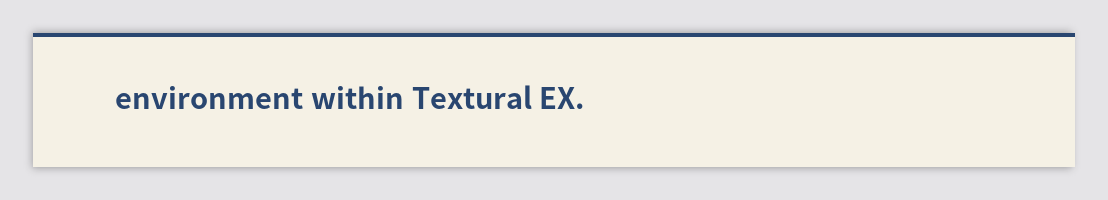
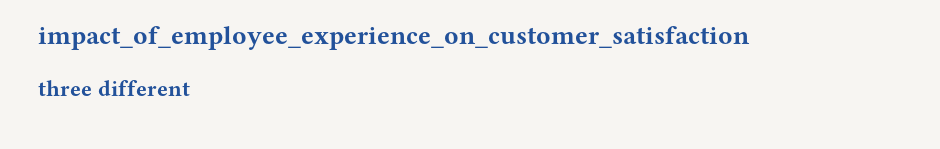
- environment within Textural EX.
+ impact_of_employee_experience_on_customer_satisfaction
+ three different

